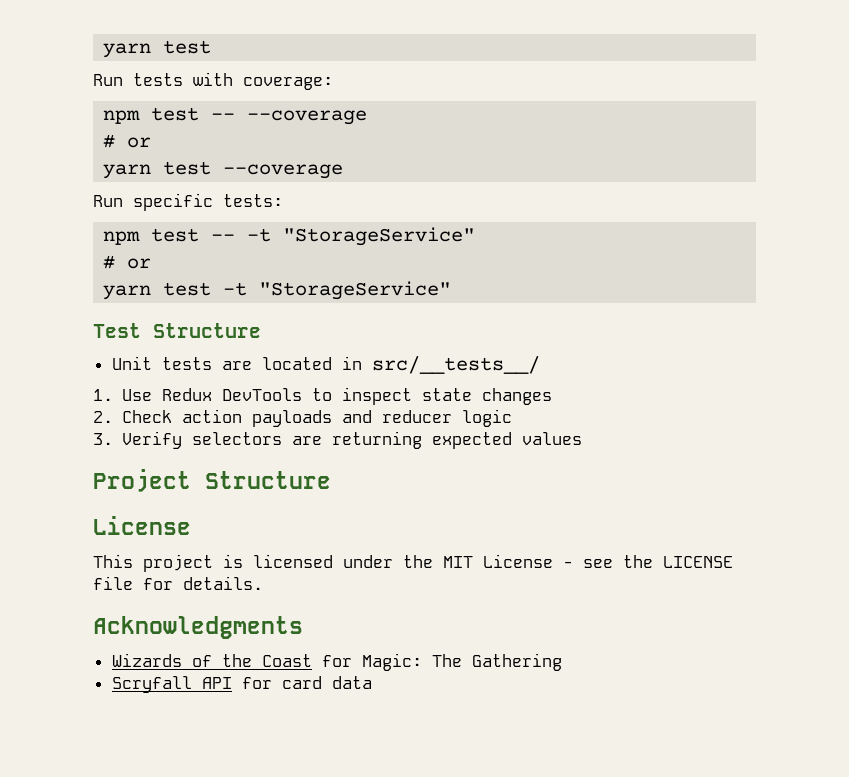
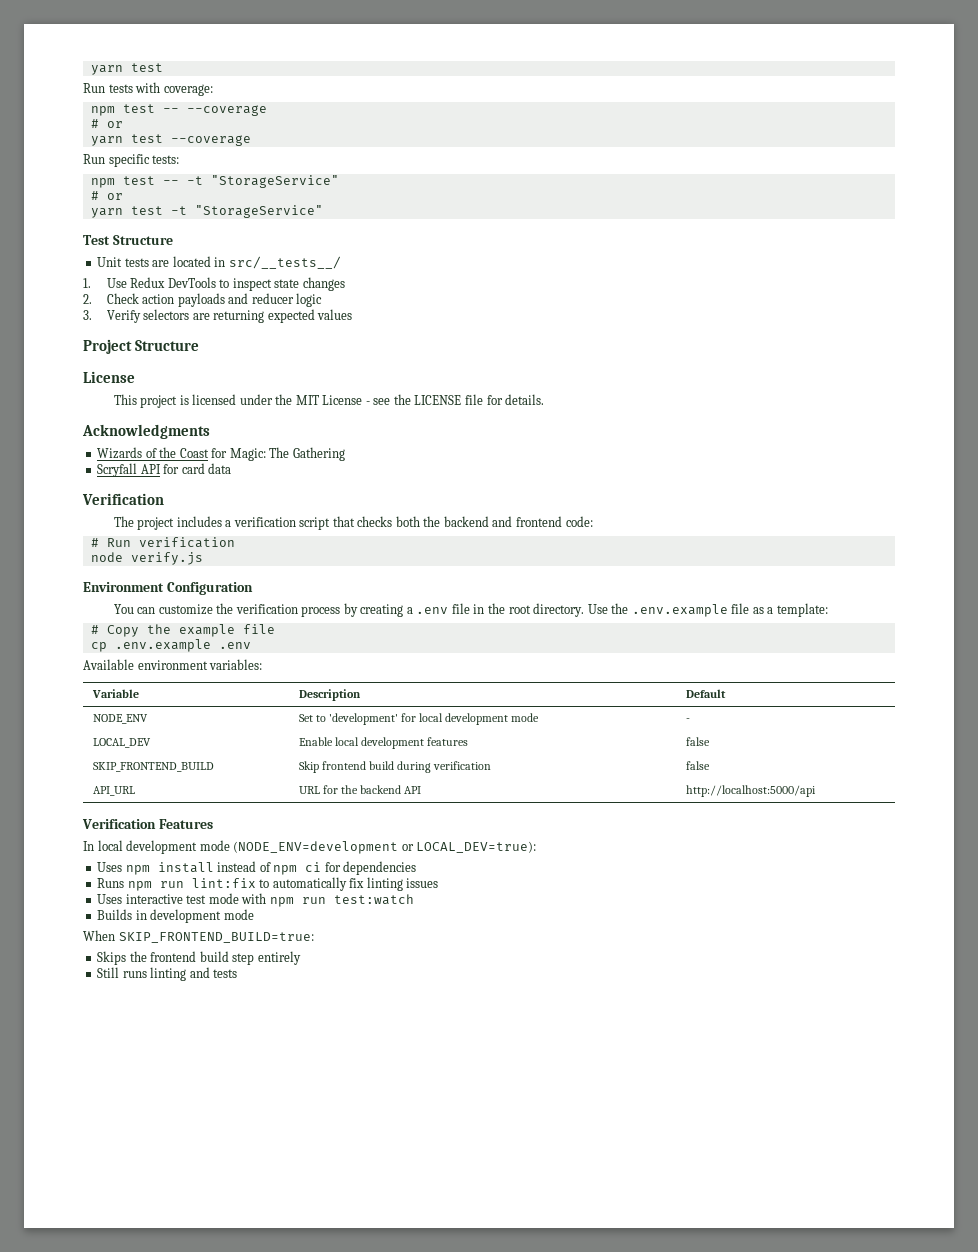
  Scryfall API for card data
+ Verification
+ The project includes a verification script that checks both the backend and frontend code:
+ # Run verification
+ node verify.js
+ Environment Configuration
+ You can customize the verification process by creating a .env file in the root directory. Use the .env.example file as a template:
+ # Copy the example file
+ cp .env.example .env
+ Available environment variables:
+ Variable | Description | Default
+ NODE_ENV | Set to 'development' for local development mode | -
+ LOCAL_DEV | Enable local development features | false
+ SKIP_FRONTEND_BUILD | Skip frontend build during verification | false
+ API_URL | URL for the backend API | http://localhost:5000/api
+ Verification Features
+ In local development mode (NODE_ENV=development or LOCAL_DEV=true):
+ Uses npm install instead of npm ci for dependencies
+ Runs npm run lint:fix to automatically fix linting issues
+ Uses interactive test mode with npm run test:watch
+ Builds in development mode
+ When SKIP_FRONTEND_BUILD=true:
+ Skips the frontend build step entirely
+ Still runs linting and tests

